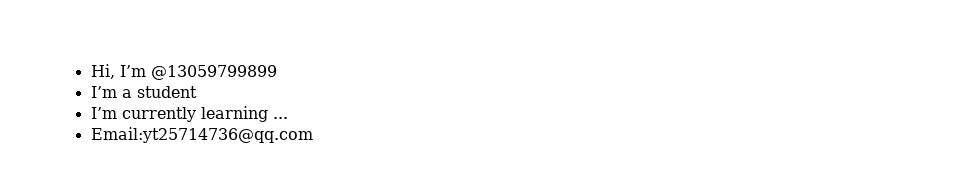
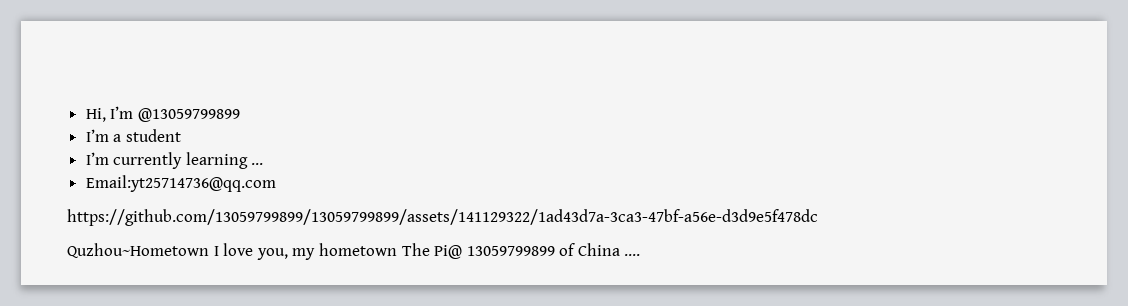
+ https://github.com/13059799899/13059799899/assets/141129322/1ad43d7a-3ca3-47bf-a56e-d3d9e5f478dc
+ Quzhou~Hometown I love you, my hometown The Pi@ 13059799899 of China ....

